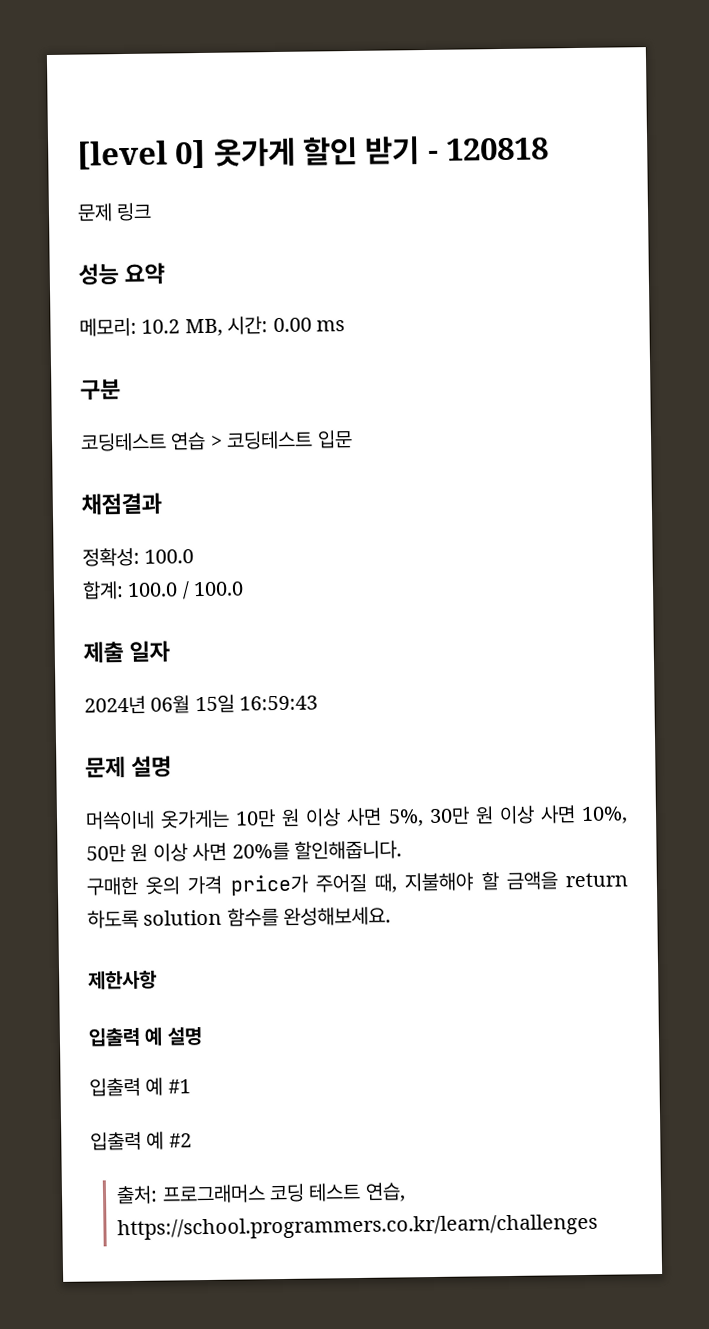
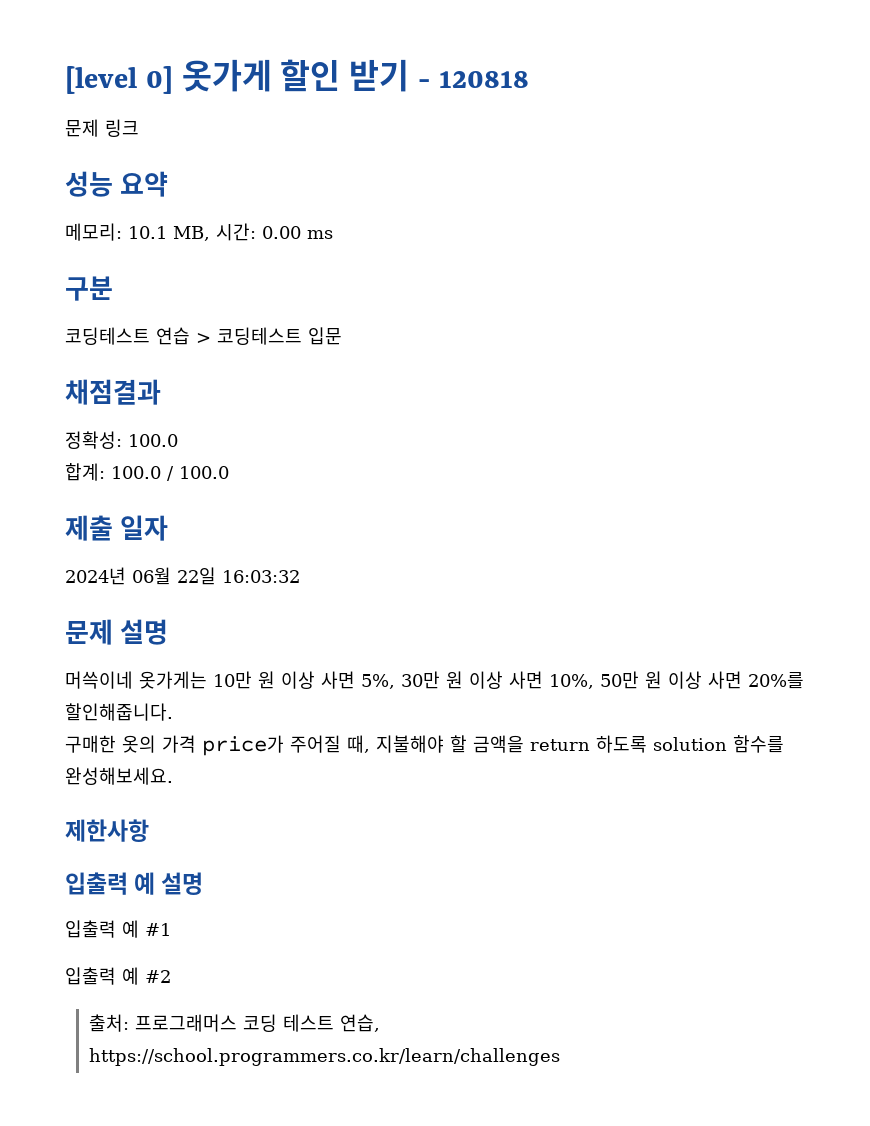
- 메모리: 10.2 MB, 시간: 0.00 ms
+ 메모리: 10.1 MB, 시간: 0.00 ms
- 2024년 06월 15일 16:59:43
+ 2024년 06월 22일 16:03:32

